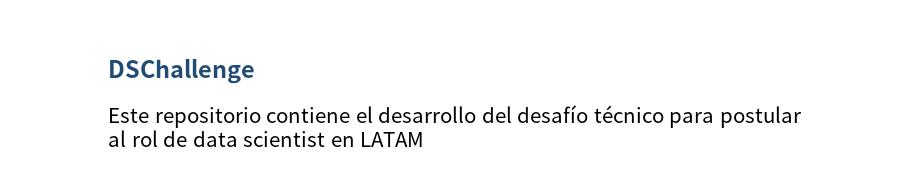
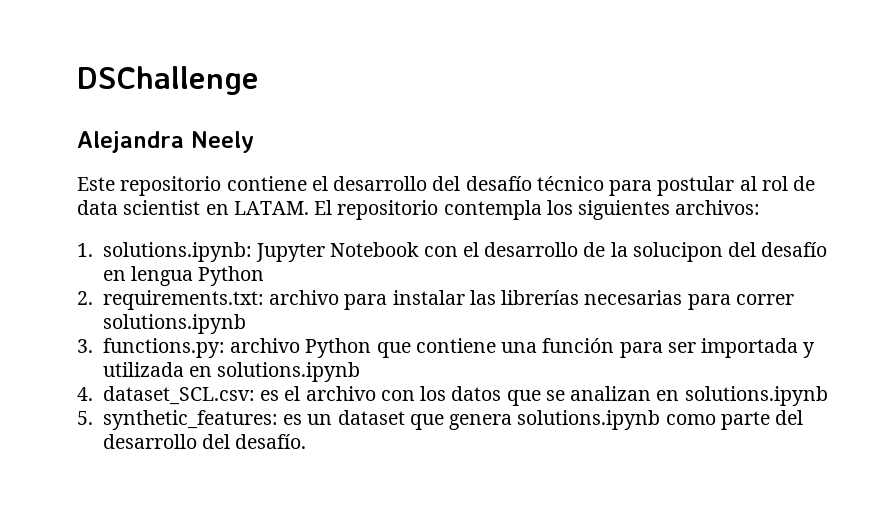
+ Alejandra Neely
- Este repositorio contiene el desarrollo del desafío técnico para postular al rol de data scientist en LATAM
+ Este repositorio contiene el desarrollo del desafío técnico para postular al rol de data scientist en LATAM. El repositorio contempla los siguientes archivos:
+ 1. solutions.ipynb: Jupyter Notebook con el desarrollo de la solucipon del desafío en lengua Python
+ 2. requirements.txt: archivo para instalar las librerías necesarias para correr solutions.ipynb
+ 3. functions.py: archivo Python que contiene una función para ser importada y utilizada en solutions.ipynb
+ 4. dataset_SCL.csv: es el archivo con los datos que se analizan en solutions.ipynb
+ 5. synthetic_features: es un dataset que genera solutions.ipynb como parte del desarrollo del desafío.

